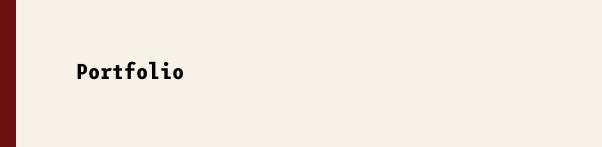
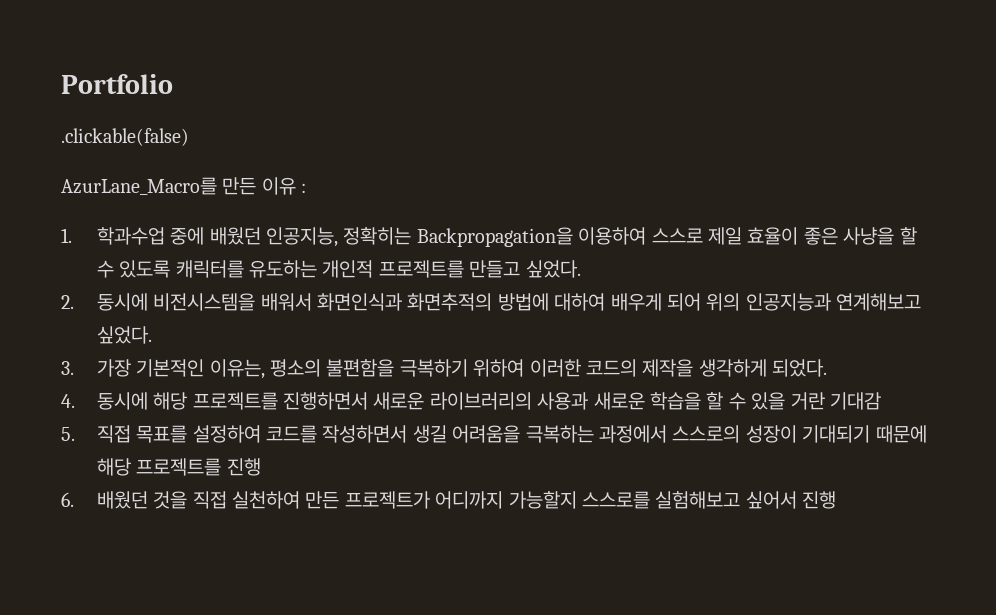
+ .clickable(false)
+ AzurLane_Macro를 만든 이유 :
+ 1. 학과수업 중에 배웠던 인공지능, 정확히는 Backpropagation을 이용하여 스스로 제일 효율이 좋은 사냥을 할 수 있도록 캐릭터를 유도하는 개인적 프로젝트를 만들고 싶었다.
+ 2. 동시에 비전시스템을 배워서 화면인식과 화면추적의 방법에 대하여 배우게 되어 위의 인공지능과 연계해보고 싶었다.
+ 3. 가장 기본적인 이유는, 평소의 불편함을 극복하기 위하여 이러한 코드의 제작을 생각하게 되었다.
+ 4. 동시에 해당 프로젝트를 진행하면서 새로운 라이브러리의 사용과 새로운 학습을 할 수 있을 거란 기대감
+ 5. 직접 목표를 설정하여 코드를 작성하면서 생길 어려움을 극복하는 과정에서 스스로의 성장이 기대되기 때문에 해당 프로젝트를 진행
+ 6. 배웠던 것을 직접 실천하여 만든 프로젝트가 어디까지 가능할지 스스로를 실험해보고 싶어서 진행

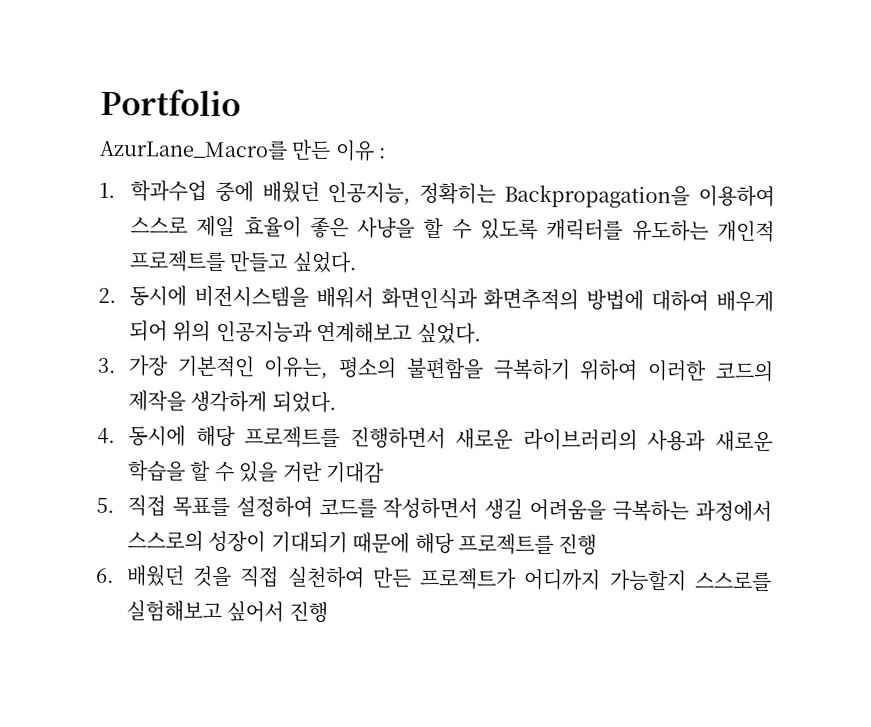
- .clickable(false)

